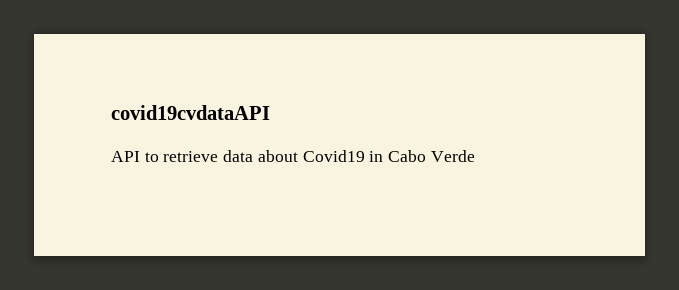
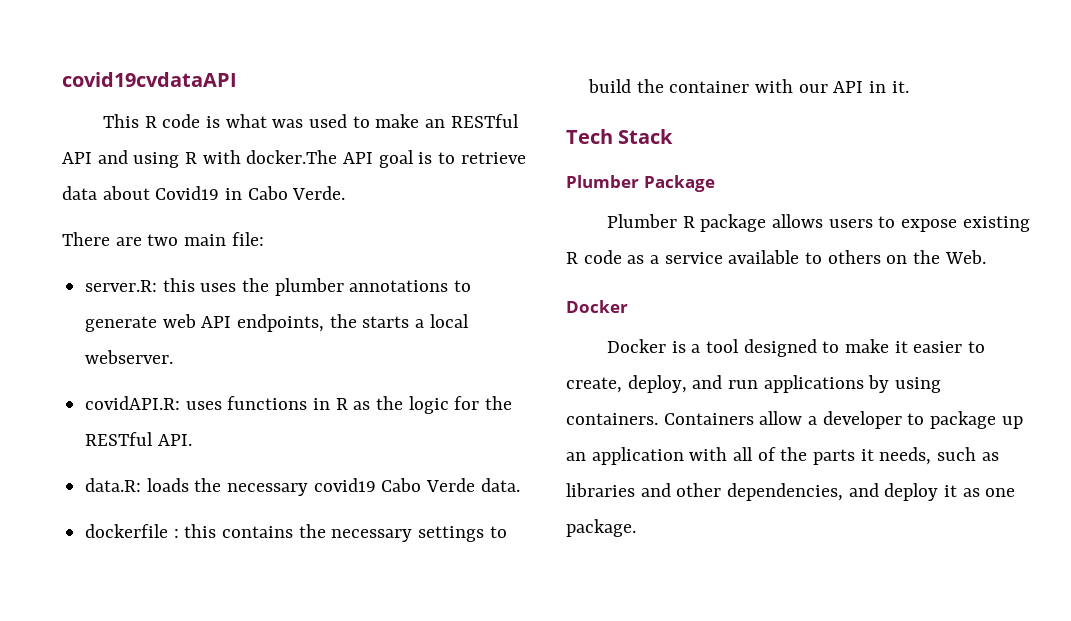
- API to retrieve data about Covid19 in Cabo Verde
+ This R code is what was used to make an RESTful API and using R with docker.The API goal is to retrieve data about Covid19 in Cabo Verde.
+ There are two main file:
+ server.R: this uses the plumber annotations to generate web API endpoints, the starts a local webserver.
+ covidAPI.R: uses functions in R as the logic for the RESTful API.
+ data.R: loads the necessary covid19 Cabo Verde data.
+ dockerfile : this contains the necessary settings to build the container with our API in it.
+ Tech Stack
+ Plumber Package
+ Plumber R package allows users to expose existing R code as a service available to others on the Web.
+ Docker
+ Docker is a tool designed to make it easier to create, deploy, and run applications by using containers. Containers allow a developer to package up an application with all of the parts it needs, such as libraries and other dependencies, and deploy it as one package.

